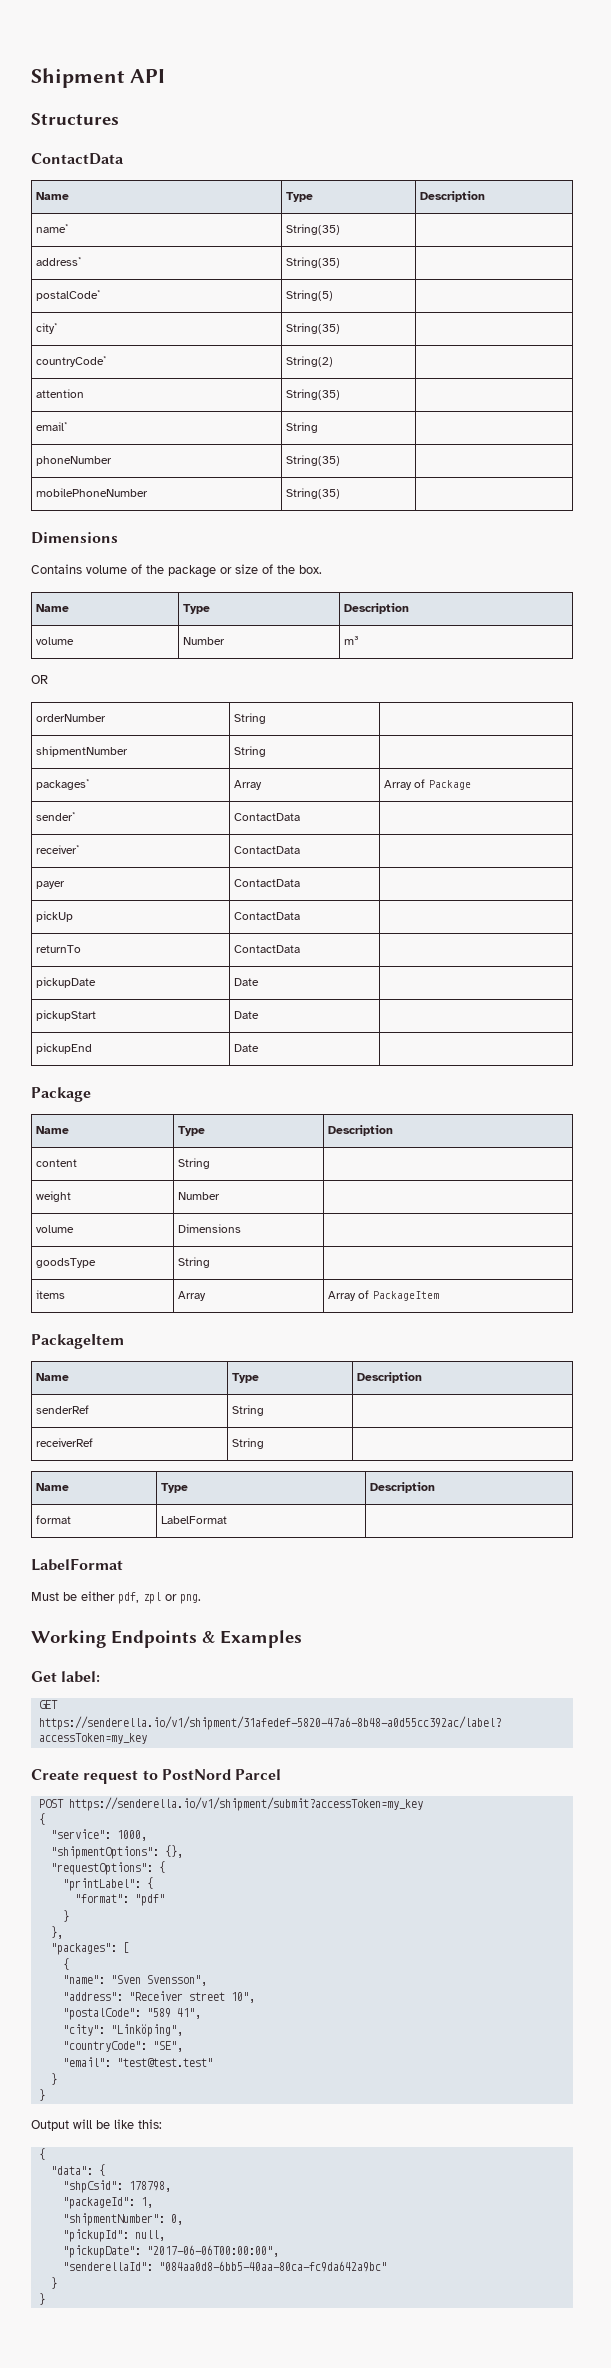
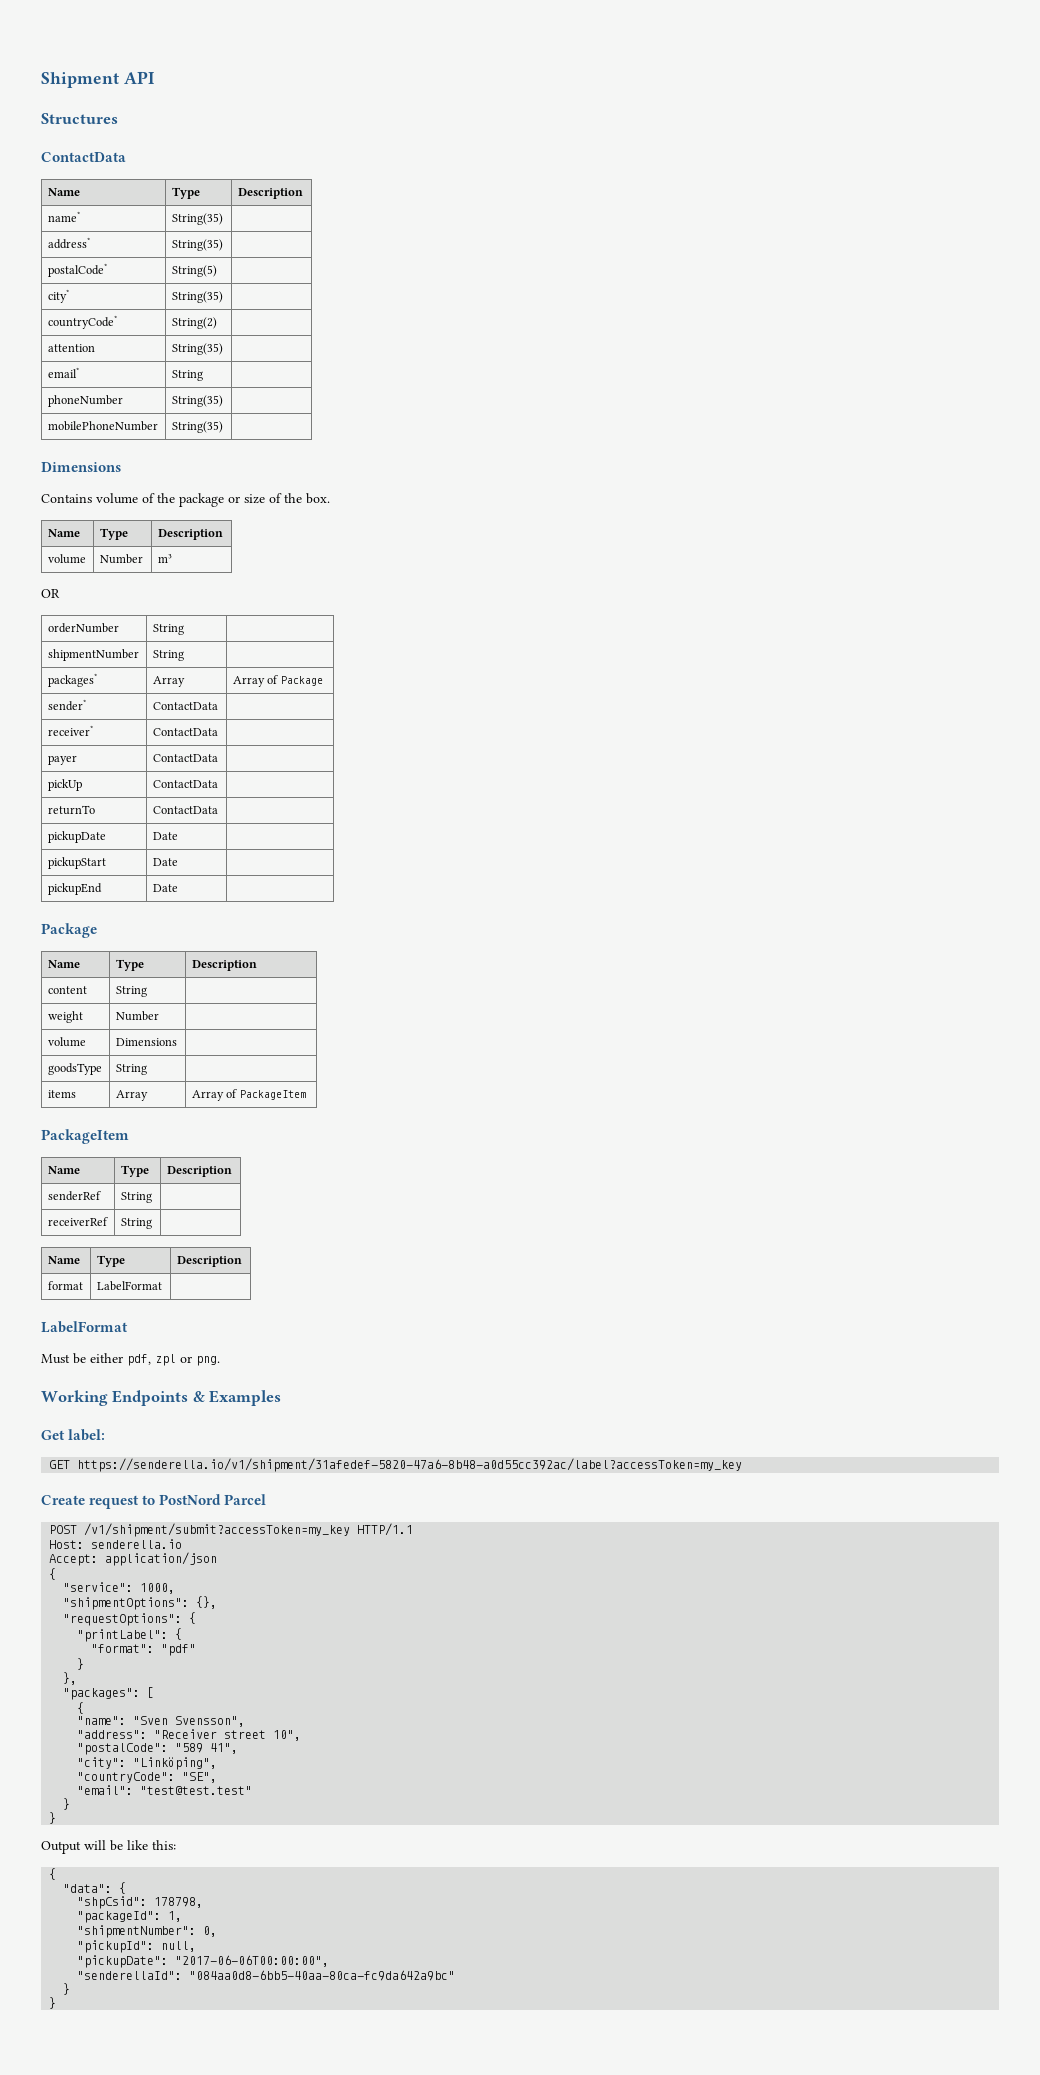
- POST https://senderella.io/v1/shipment/submit?accessToken=my_key
+ POST /v1/shipment/submit?accessToken=my_key HTTP/1.1
+ Host: senderella.io
+ Accept: application/json

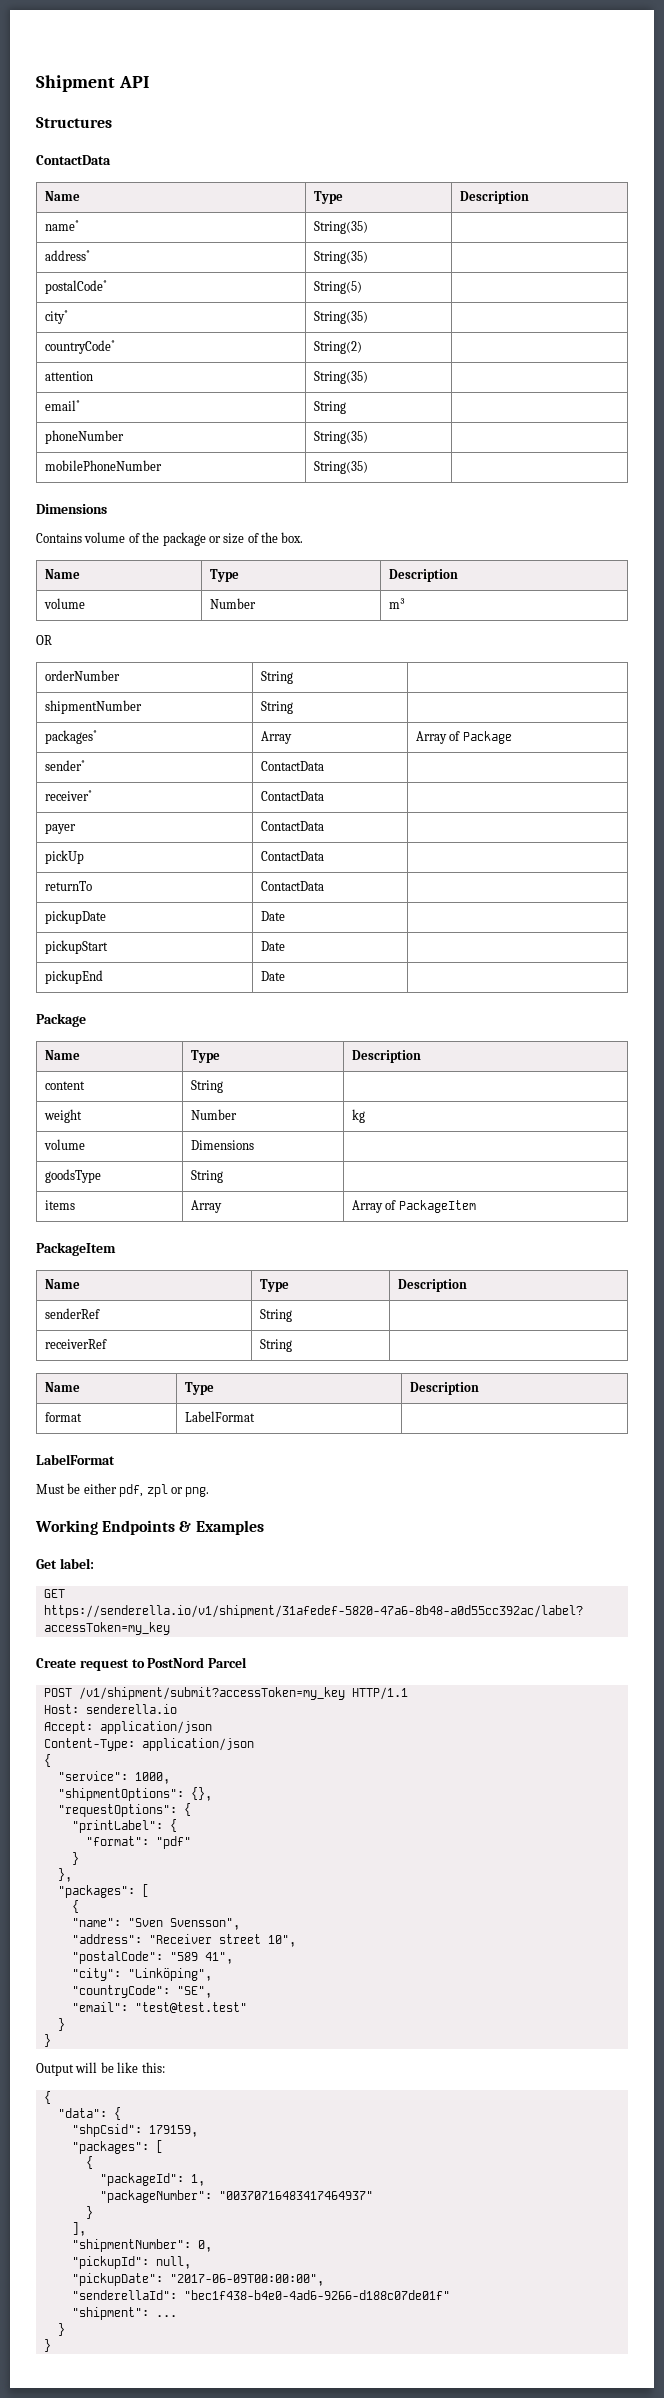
- weight | Number |
+ weight | Number | kg
+ Content-Type: application/json
- "shpCsid": 178798,
+ "shpCsid": 179159,
+ "packages": [
+ {
  "packageId": 1,
+ "packageNumber": "00370716483417464937"
+ }
+ ],
- "pickupDate": "2017-06-06T00:00:00",
+ "pickupDate": "2017-06-09T00:00:00",
- "senderellaId": "084aa0d8-6bb5-40aa-80ca-fc9da642a9bc"
+ "senderellaId": "bec1f438-b4e0-4ad6-9266-d188c07de01f"
+ "shipment": ...

